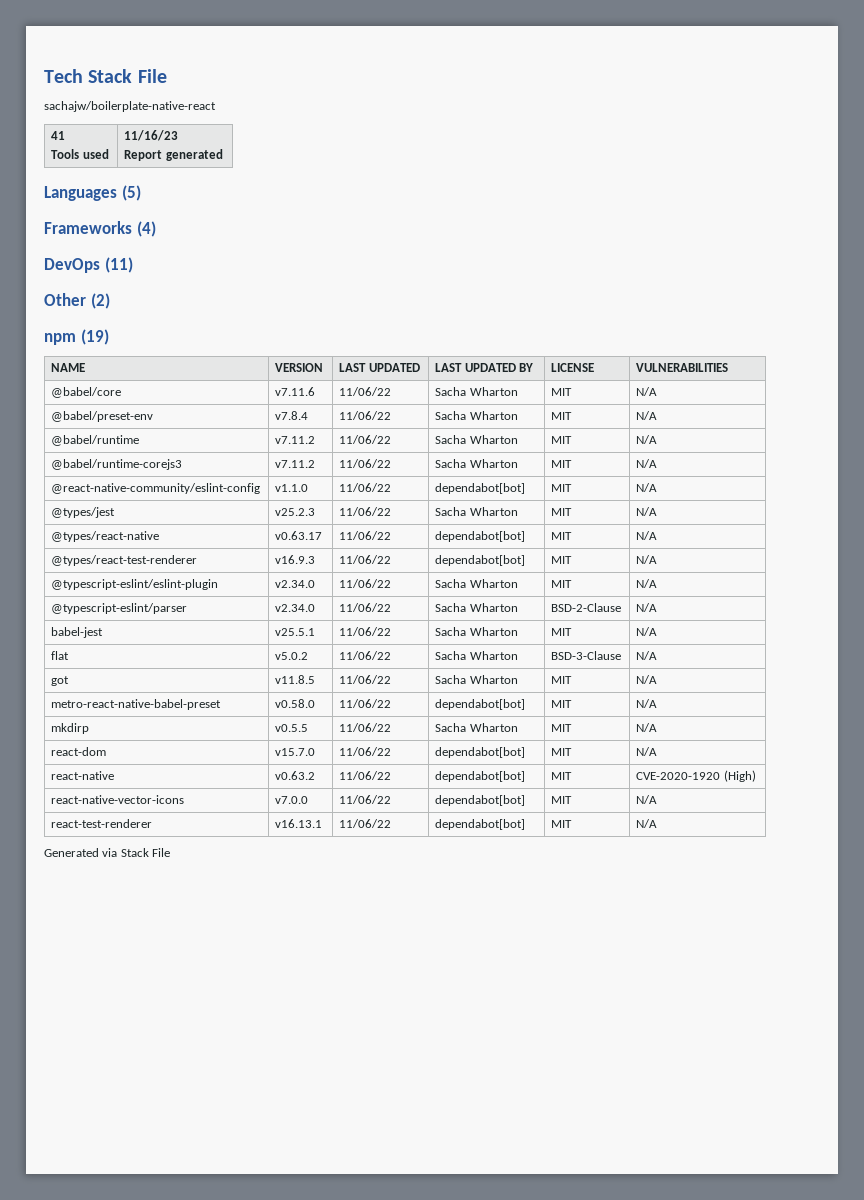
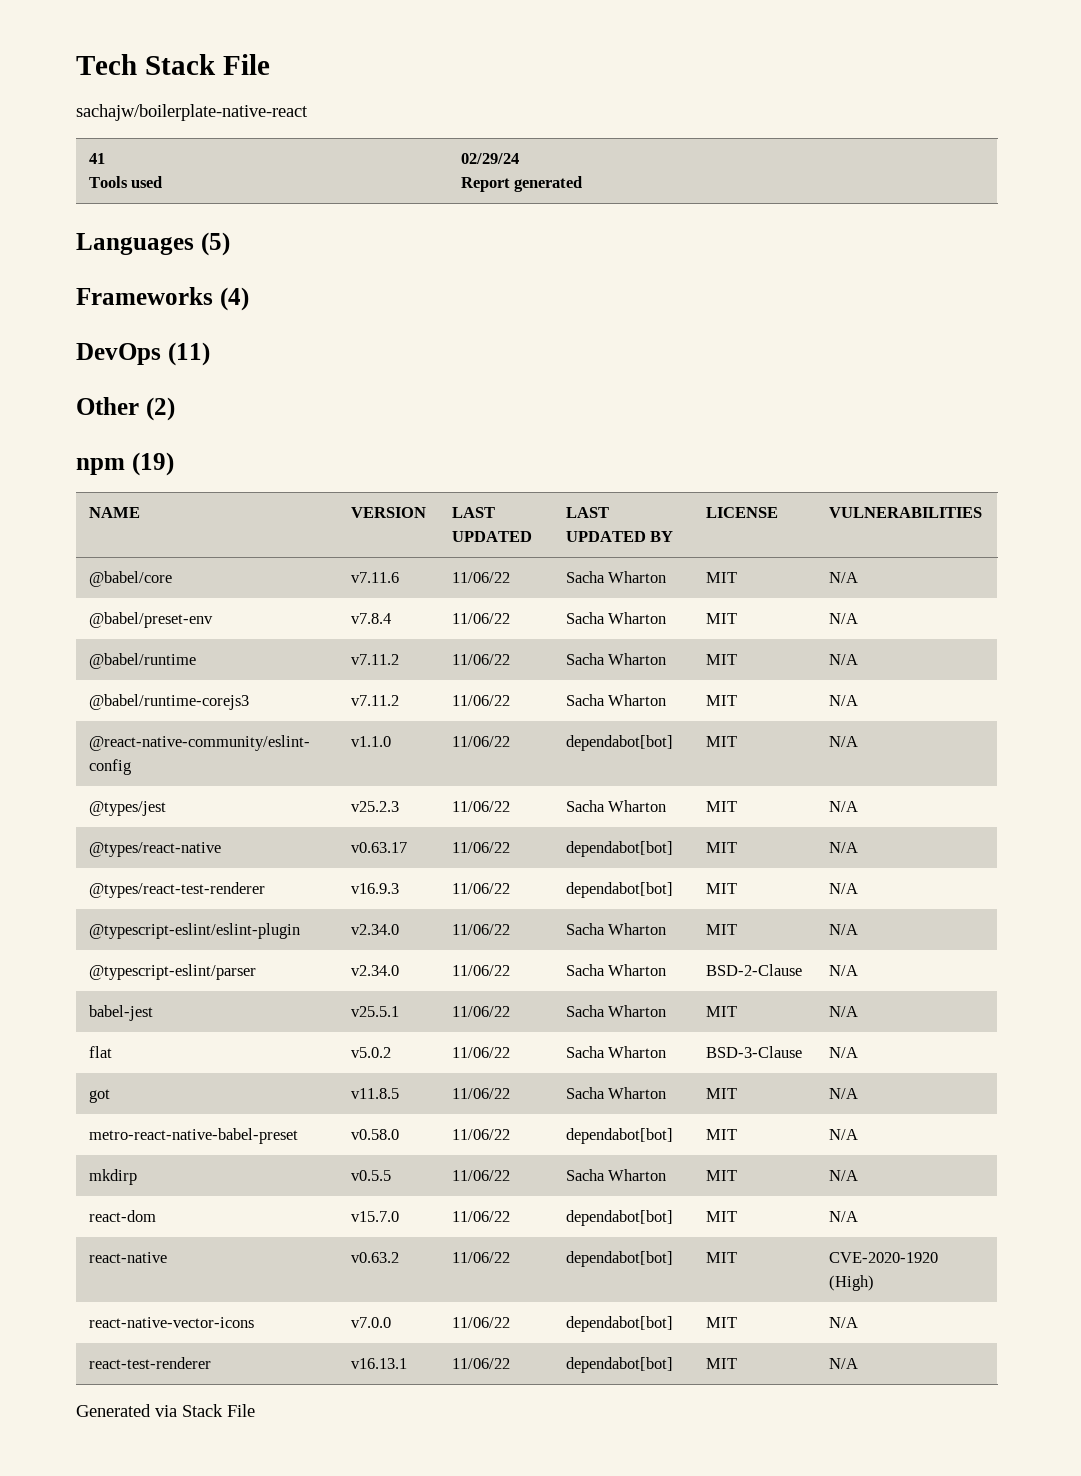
  41
- Tools used | 11/16/23
+ Tools used | 02/29/24

